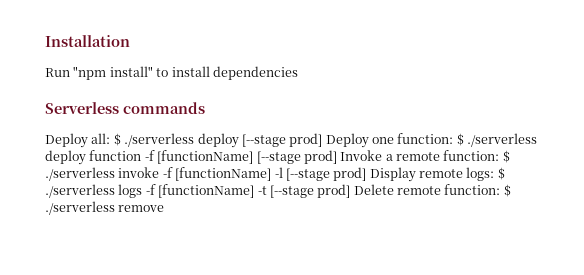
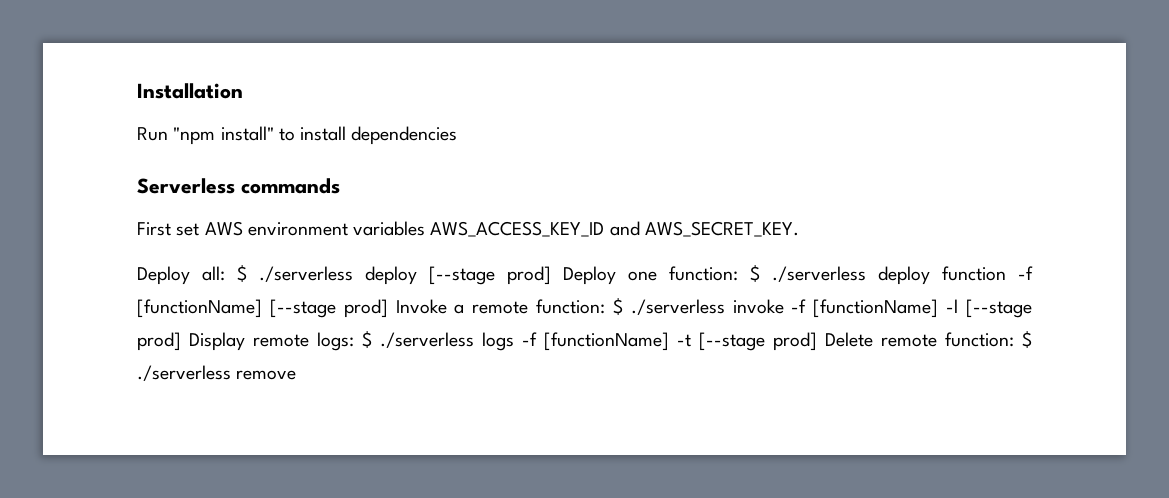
+ First set AWS environment variables AWS_ACCESS_KEY_ID and AWS_SECRET_KEY.

